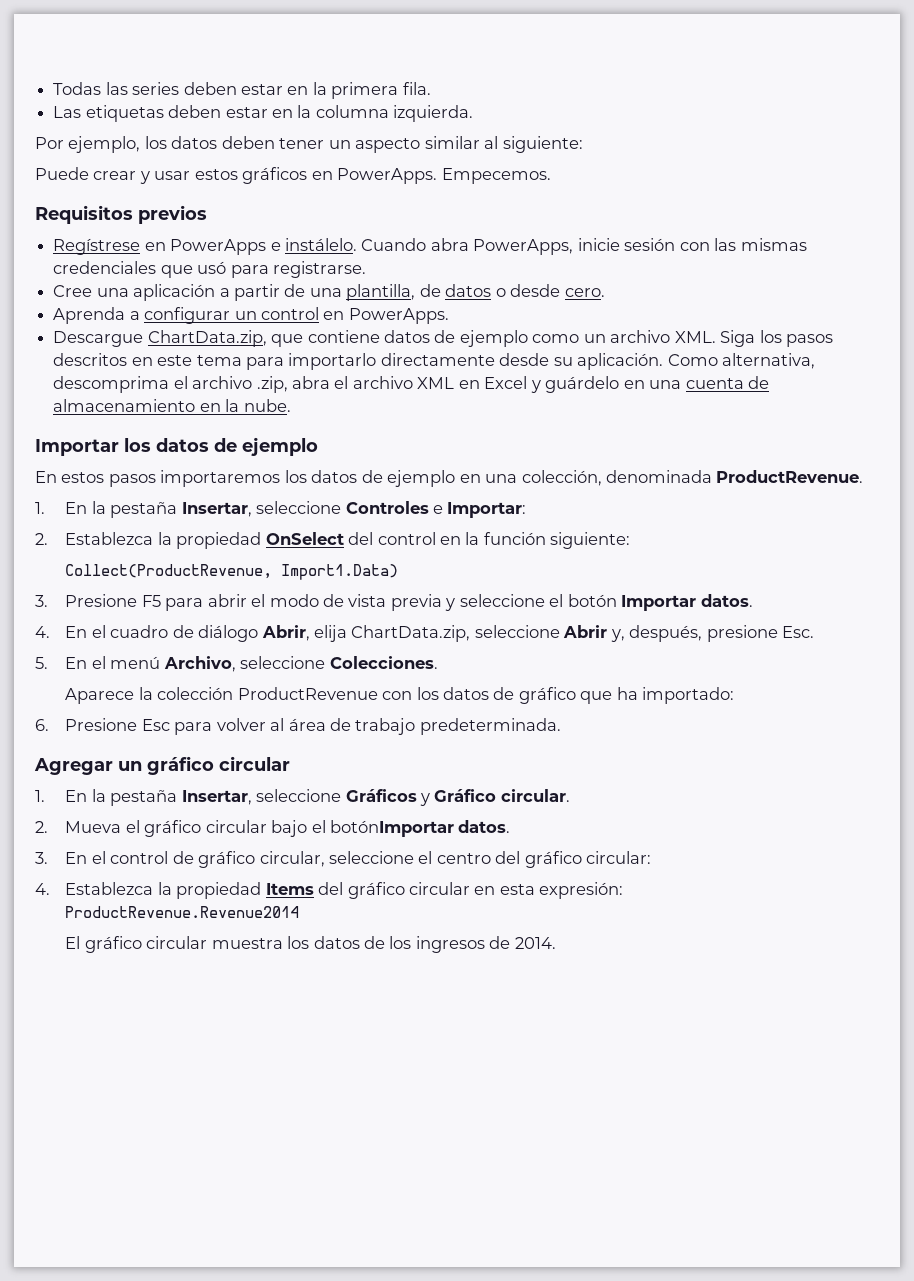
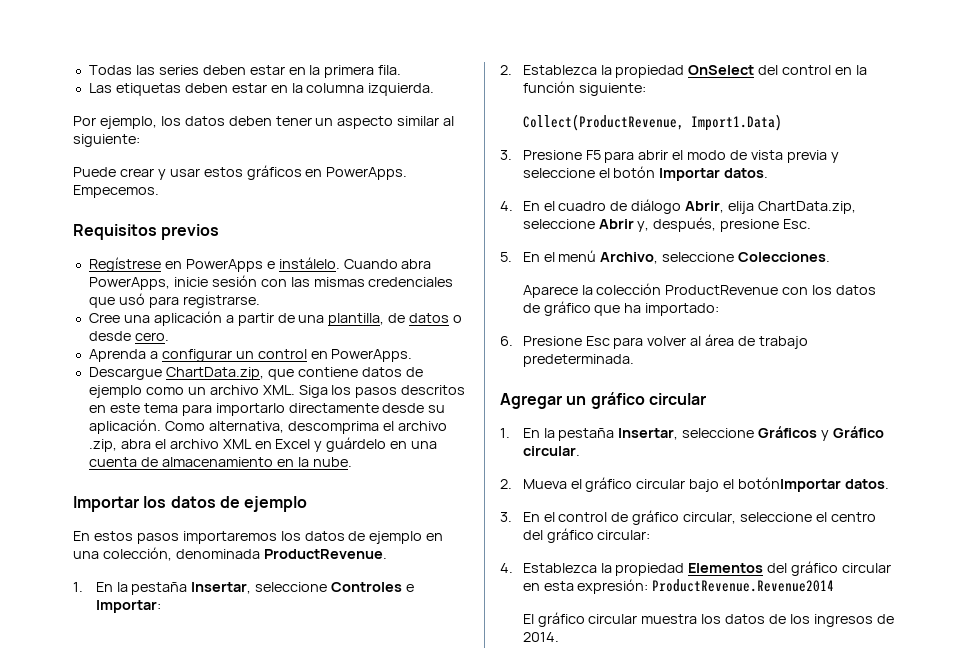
- 4. Establezca la propiedad Items del gráfico circular en esta expresión:
- ProductRevenue.Revenue2014
+ 4. Establezca la propiedad Elementos del gráfico circular en esta expresión: ProductRevenue.Revenue2014

